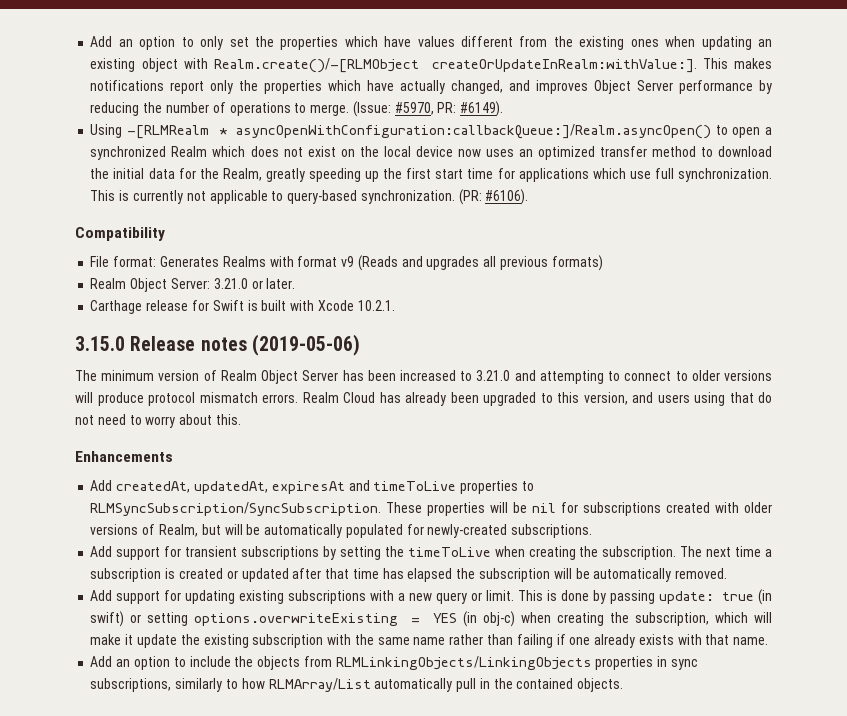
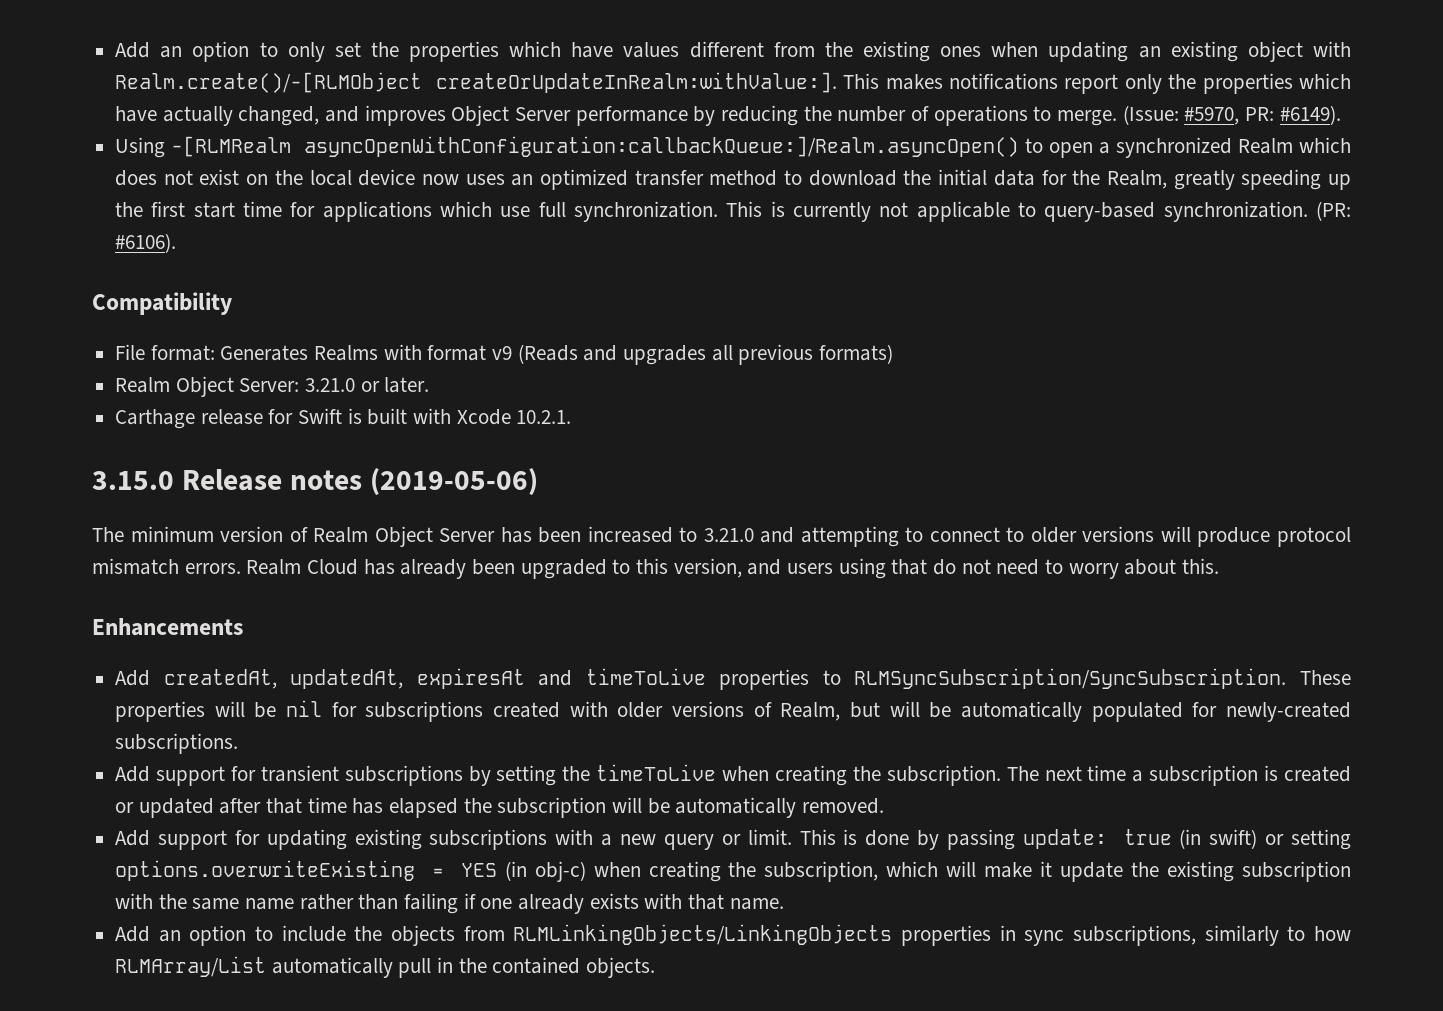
- Using -[RLMRealm * asyncOpenWithConfiguration:callbackQueue:]/Realm.asyncOpen() to open a synchronized Realm which does not exist on the local device now uses an optimized transfer method to download the initial data for the Realm, greatly speeding up the first start time for applications which use full synchronization.
+ Using -[RLMRealm asyncOpenWithConfiguration:callbackQueue:]/Realm.asyncOpen() to open a synchronized Realm which does not exist on the local device now uses an optimized transfer method to download the initial data for the Realm, greatly speeding up the first start time for applications which use full synchronization.

